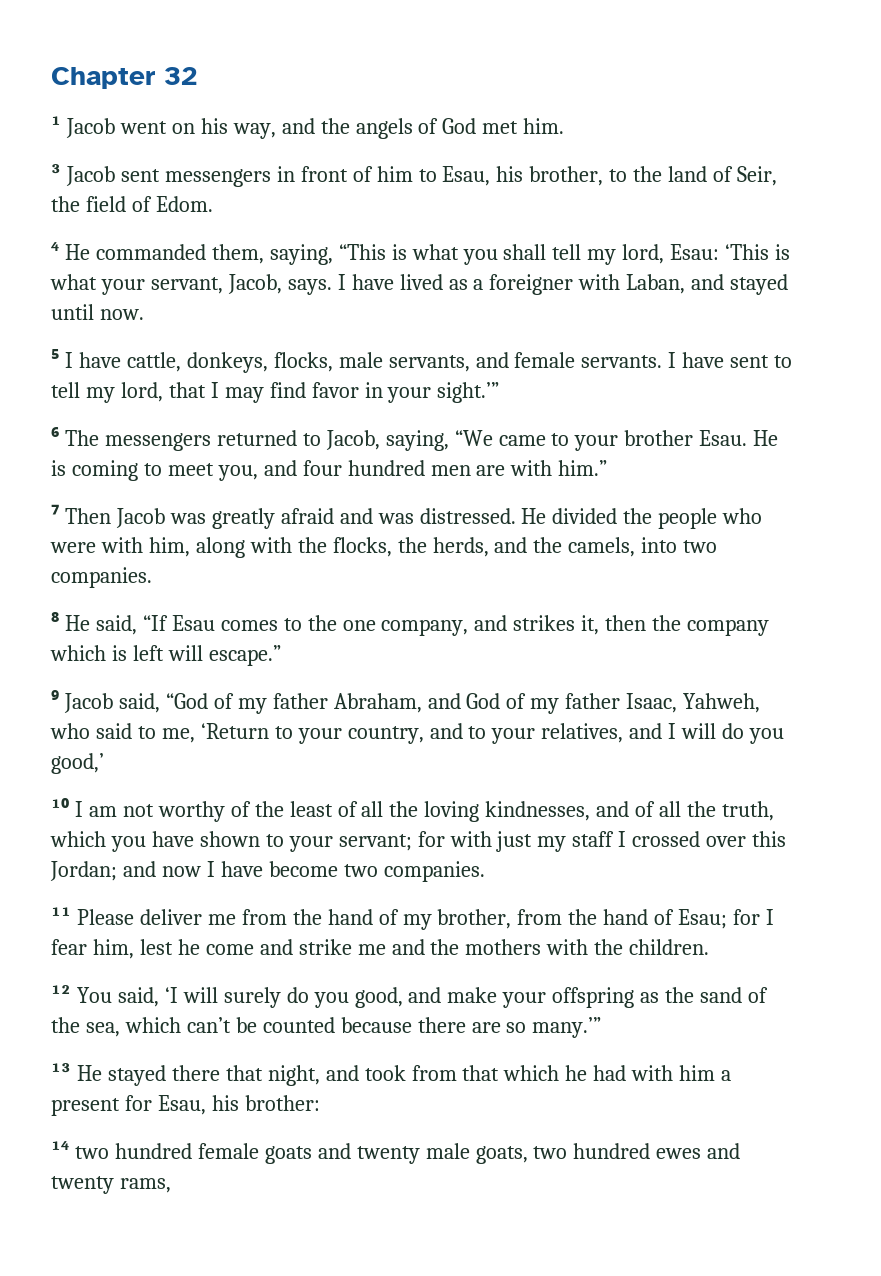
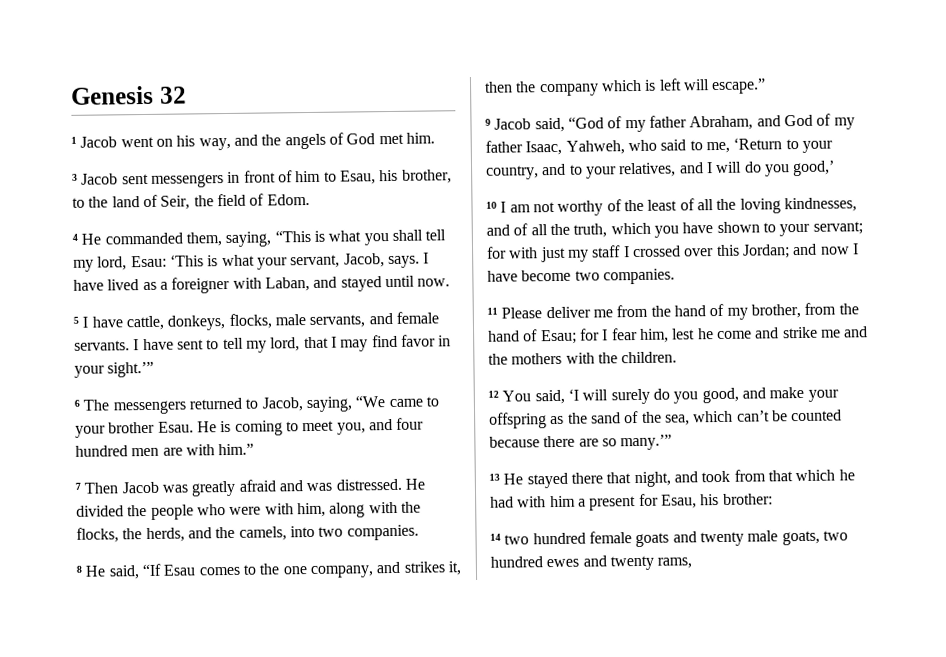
- Chapter 32
+ Genesis 32

